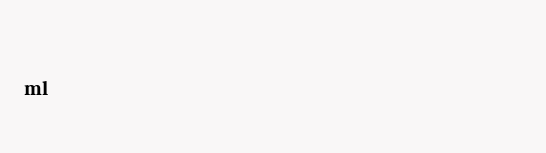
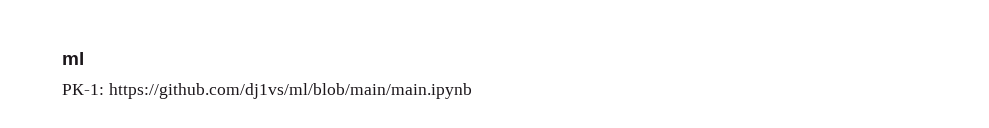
+ РК-1: https://github.com/dj1vs/ml/blob/main/main.ipynb

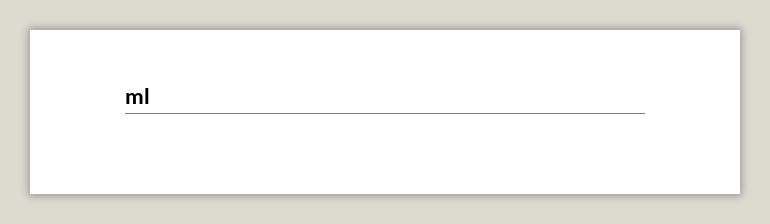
- РК-1: https://github.com/dj1vs/ml/blob/main/main.ipynb

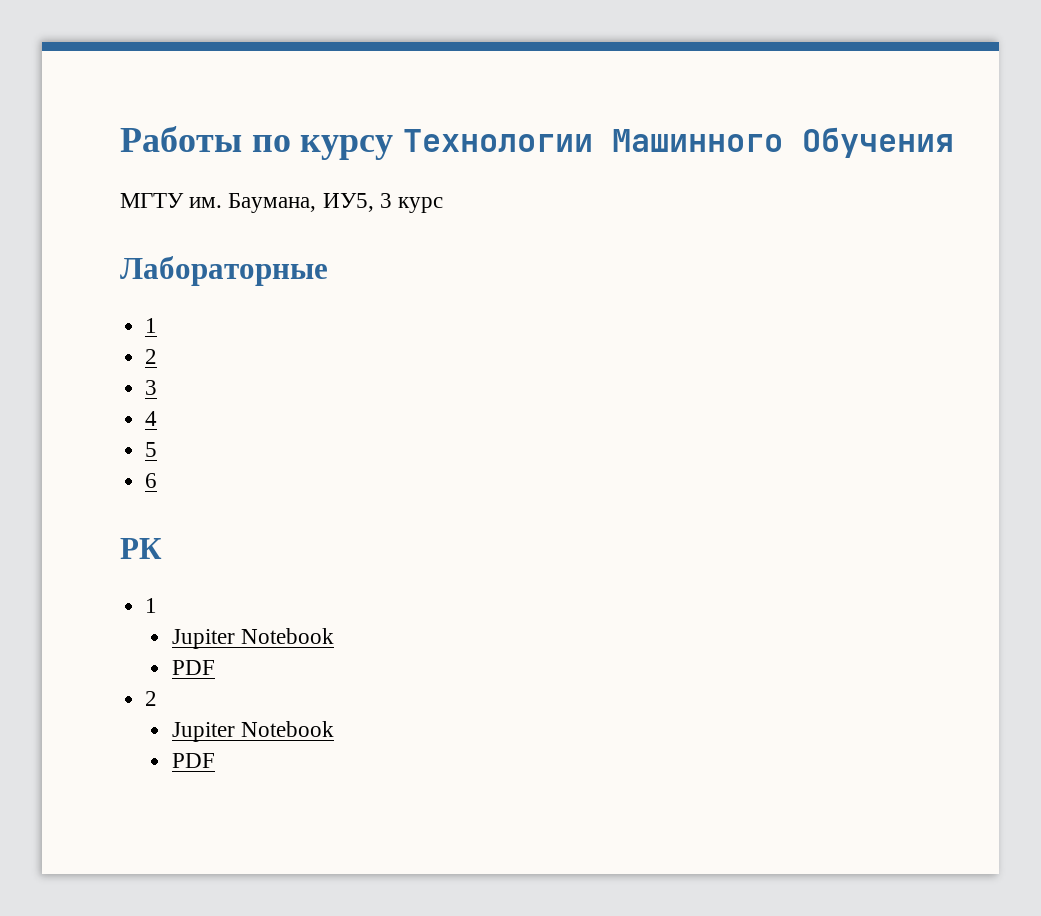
- ml
+ Работы по курсу Технологии Машинного Обучения
+ МГТУ им. Баумана, ИУ5, 3 курс
+ Лабораторные
+ 1
+ 2
+ 3
+ 4
+ 5
+ 6
+ РК
+ 1
+ Jupiter Notebook
+ PDF
+ 2
+ Jupiter Notebook
+ PDF

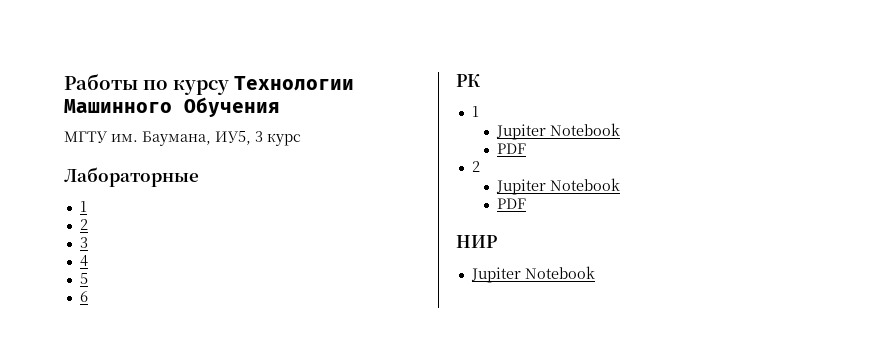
+ НИР
+ Jupiter Notebook

